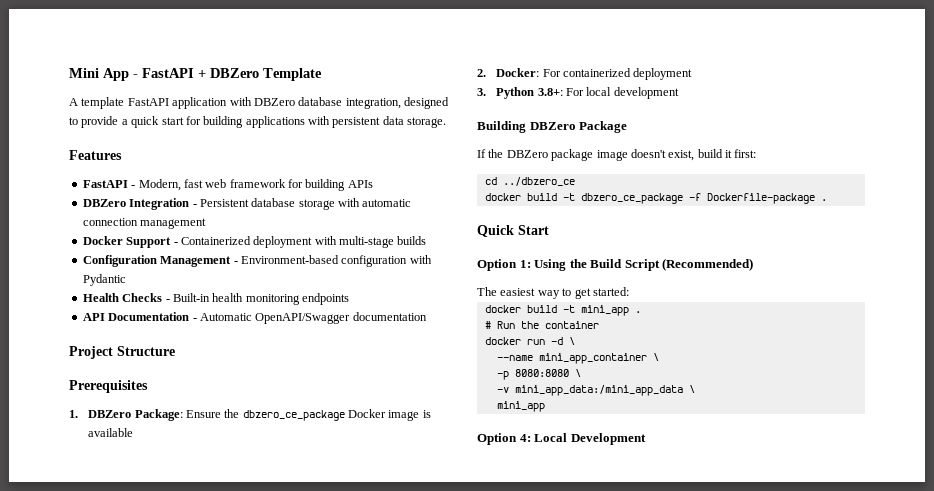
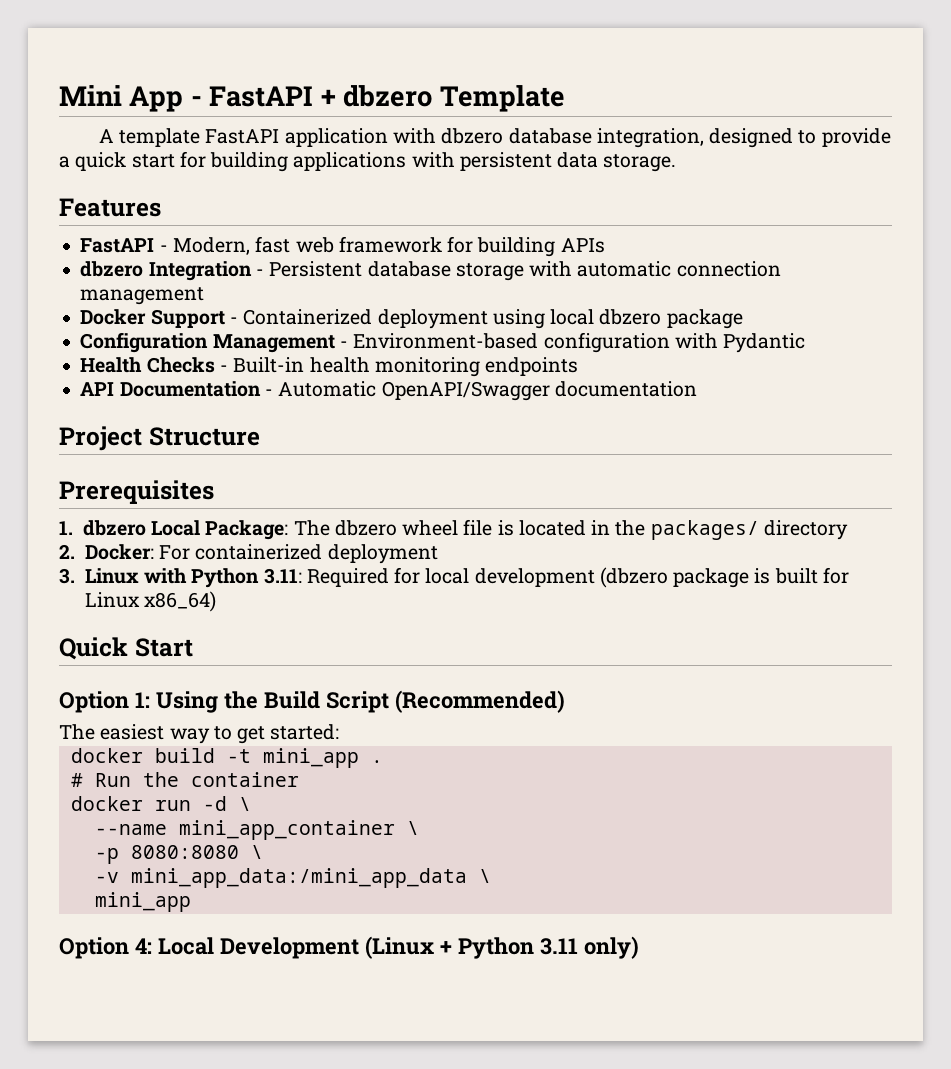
- Mini App - FastAPI + DBZero Template
+ Mini App - FastAPI + dbzero Template
- A template FastAPI application with DBZero database integration, designed to provide a quick start for building applications with persistent data storage.
+ A template FastAPI application with dbzero database integration, designed to provide a quick start for building applications with persistent data storage.
- DBZero Integration - Persistent database storage with automatic connection management
+ dbzero Integration - Persistent database storage with automatic connection management
- Docker Support - Containerized deployment with multi-stage builds
+ Docker Support - Containerized deployment using local dbzero package
- 1. DBZero Package: Ensure the dbzero_ce_package Docker image is available
+ 1. dbzero Local Package: The dbzero wheel file is located in the packages/ directory
- 3. Python 3.8+: For local development
- Building DBZero Package
- If the DBZero package image doesn't exist, build it first:
- cd ../dbzero_ce
- docker build -t dbzero_ce_package -f Dockerfile-package .
+ 3. Linux with Python 3.11: Required for local development (dbzero package is built for Linux x86_64)
- Option 4: Local Development
+ Option 4: Local Development (Linux + Python 3.11 only)

